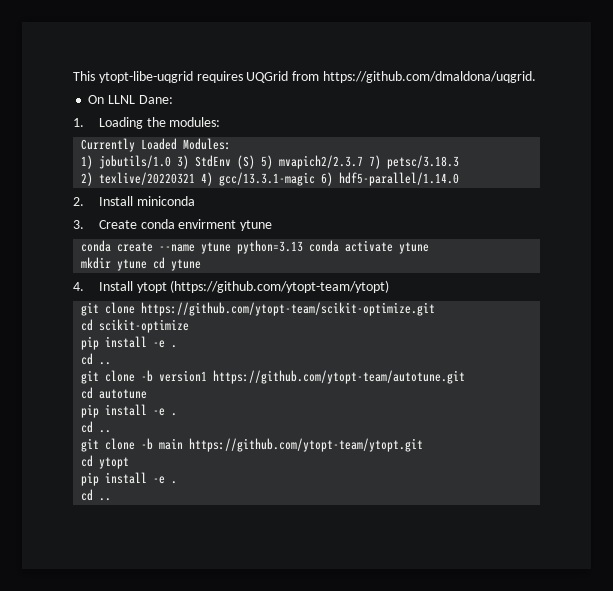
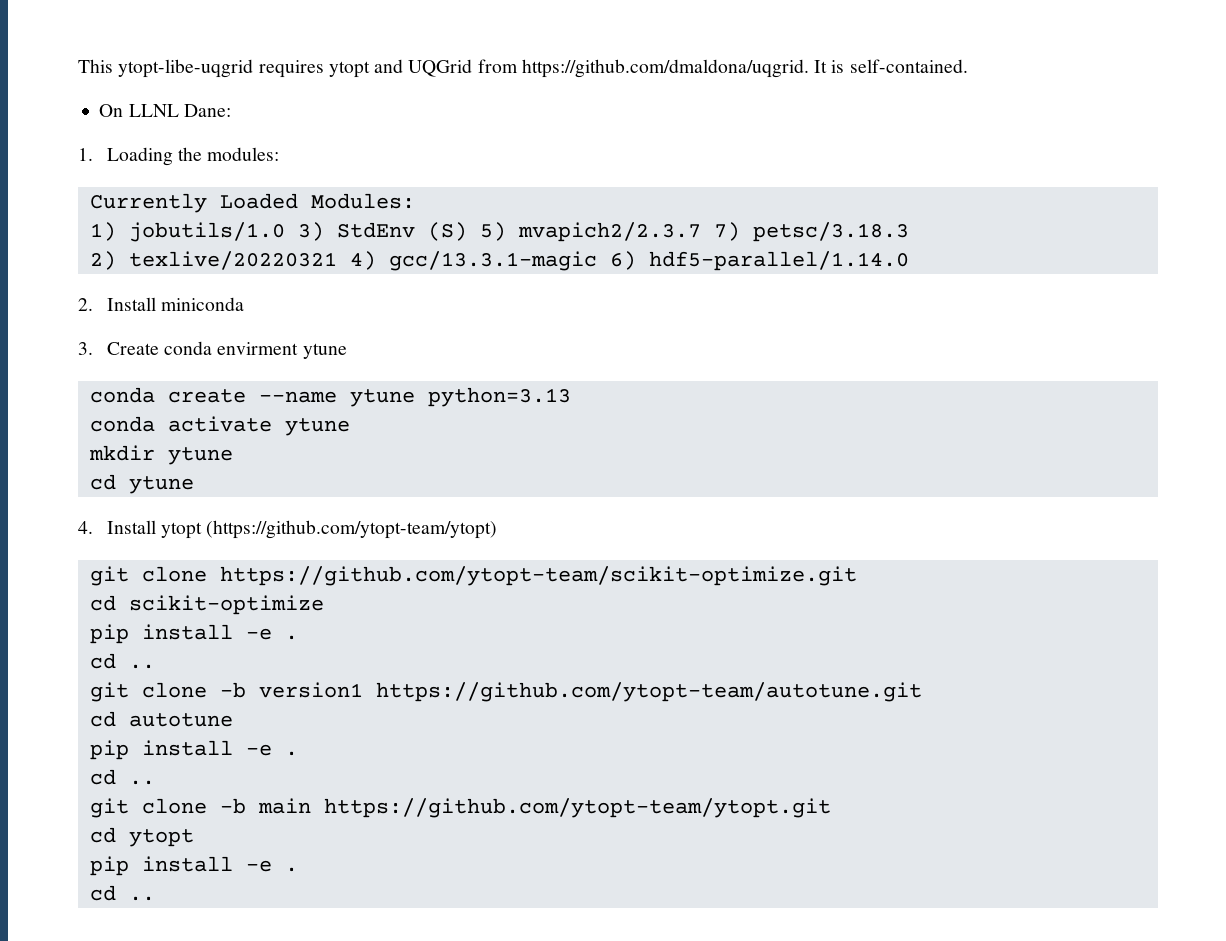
- This ytopt-libe-uqgrid requires UQGrid from https://github.com/dmaldona/uqgrid.
+ This ytopt-libe-uqgrid requires ytopt and UQGrid from https://github.com/dmaldona/uqgrid. It is self-contained.
- conda create --name ytune python=3.13 conda activate ytune
+ conda create --name ytune python=3.13
+ conda activate ytune
- mkdir ytune cd ytune
+ mkdir ytune
+ cd ytune

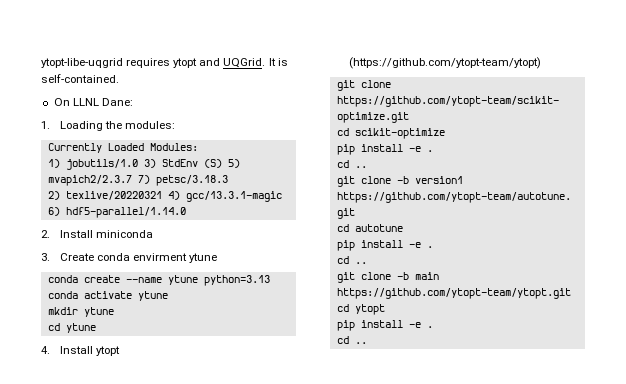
- This ytopt-libe-uqgrid requires ytopt and UQGrid from https://github.com/dmaldona/uqgrid. It is self-contained.
+ ytopt-libe-uqgrid requires ytopt and UQGrid. It is self-contained.

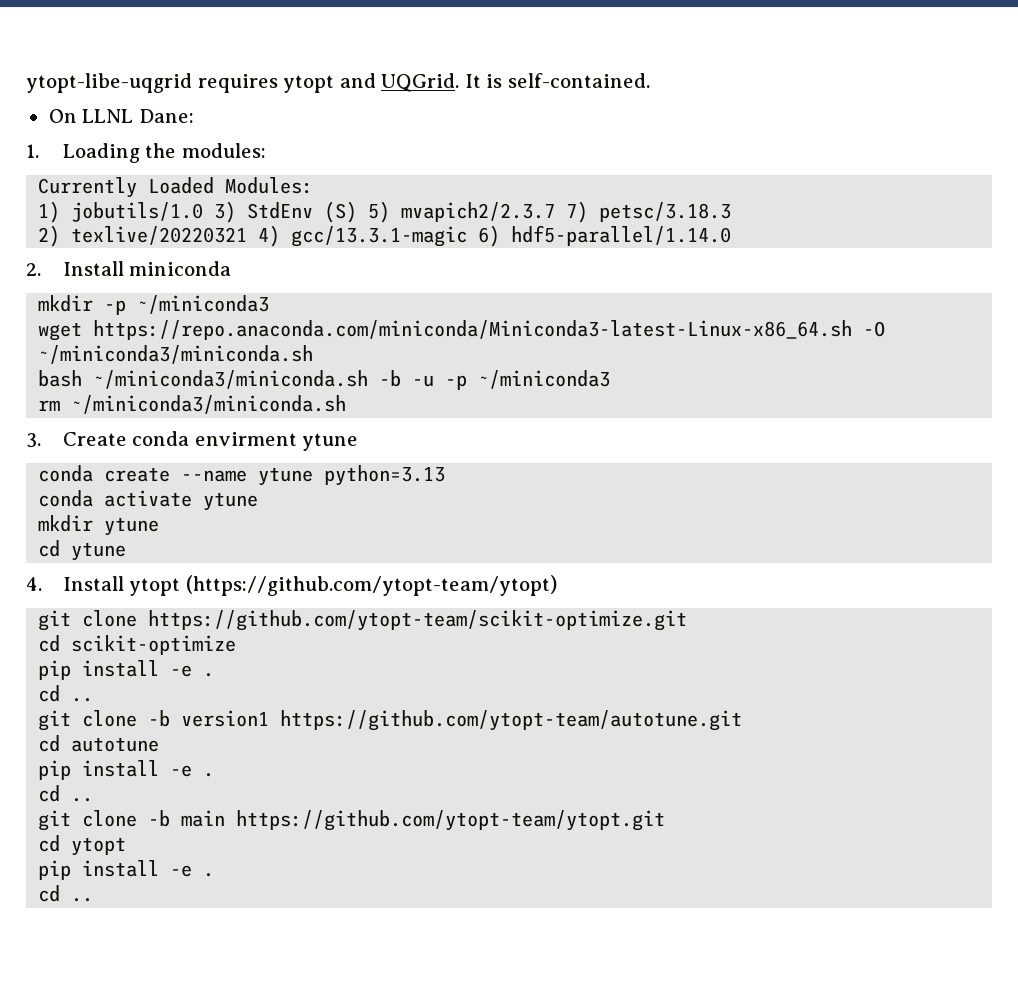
+ mkdir -p ~/miniconda3
+ wget https://repo.anaconda.com/miniconda/Miniconda3-latest-Linux-x86_64.sh -O ~/miniconda3/miniconda.sh
+ bash ~/miniconda3/miniconda.sh -b -u -p ~/miniconda3
+ rm ~/miniconda3/miniconda.sh

